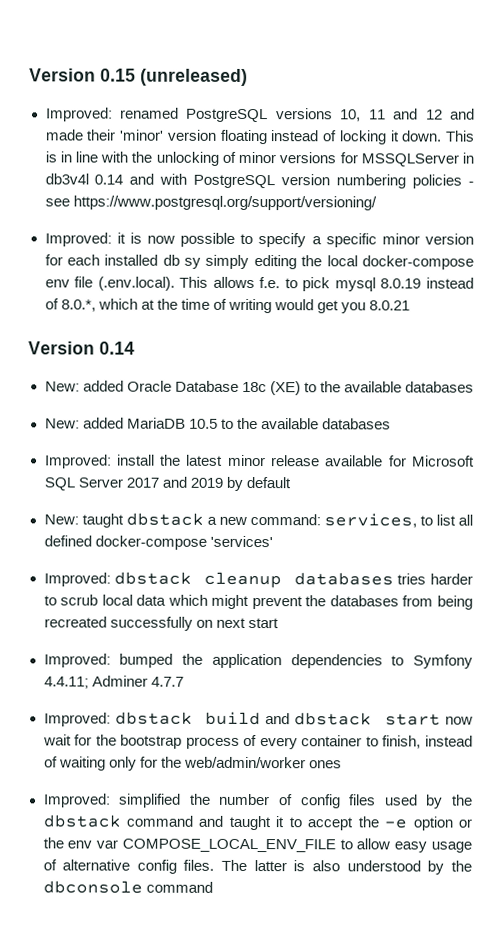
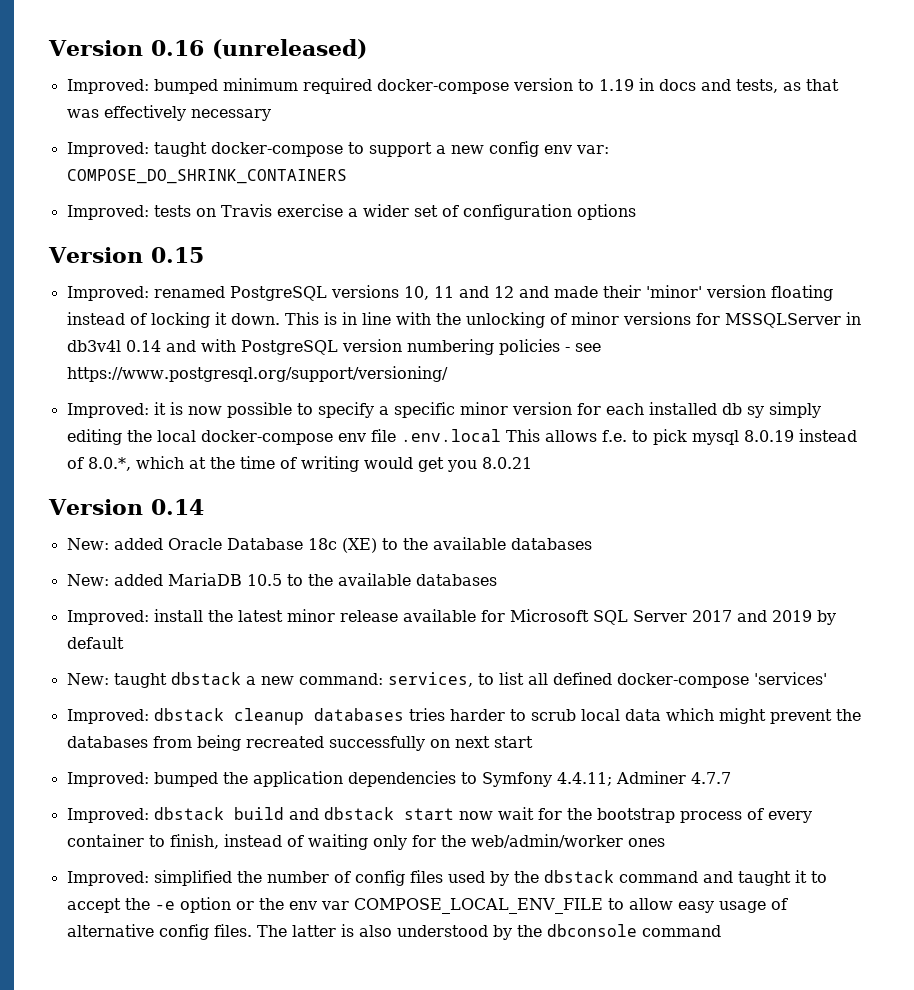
- Version 0.15 (unreleased)
+ Version 0.16 (unreleased)
+ Improved: bumped minimum required docker-compose version to 1.19 in docs and tests, as that was effectively necessary
+ Improved: taught docker-compose to support a new config env var: COMPOSE_DO_SHRINK_CONTAINERS
+ Improved: tests on Travis exercise a wider set of configuration options
+ Version 0.15
- Improved: it is now possible to specify a specific minor version for each installed db sy simply editing the local docker-compose env file (.env.local). This allows f.e. to pick mysql 8.0.19 instead of 8.0.*, which at the time of writing would get you 8.0.21
+ Improved: it is now possible to specify a specific minor version for each installed db sy simply editing the local docker-compose env file .env.local This allows f.e. to pick mysql 8.0.19 instead of 8.0.*, which at the time of writing would get you 8.0.21

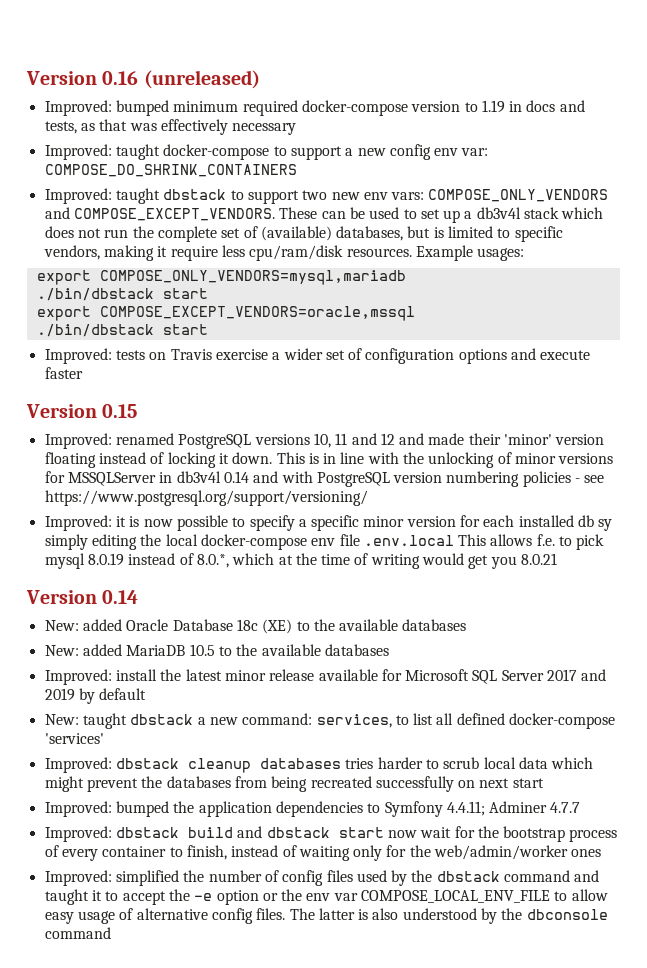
+ Improved: taught dbstack to support two new env vars: COMPOSE_ONLY_VENDORS and COMPOSE_EXCEPT_VENDORS. These can be used to set up a db3v4l stack which does not run the complete set of (available) databases, but is limited to specific vendors, making it require less cpu/ram/disk resources. Example usages:
+ export COMPOSE_ONLY_VENDORS=mysql,mariadb
+ ./bin/dbstack start
+ export COMPOSE_EXCEPT_VENDORS=oracle,mssql
+ ./bin/dbstack start
- Improved: tests on Travis exercise a wider set of configuration options
+ Improved: tests on Travis exercise a wider set of configuration options and execute faster

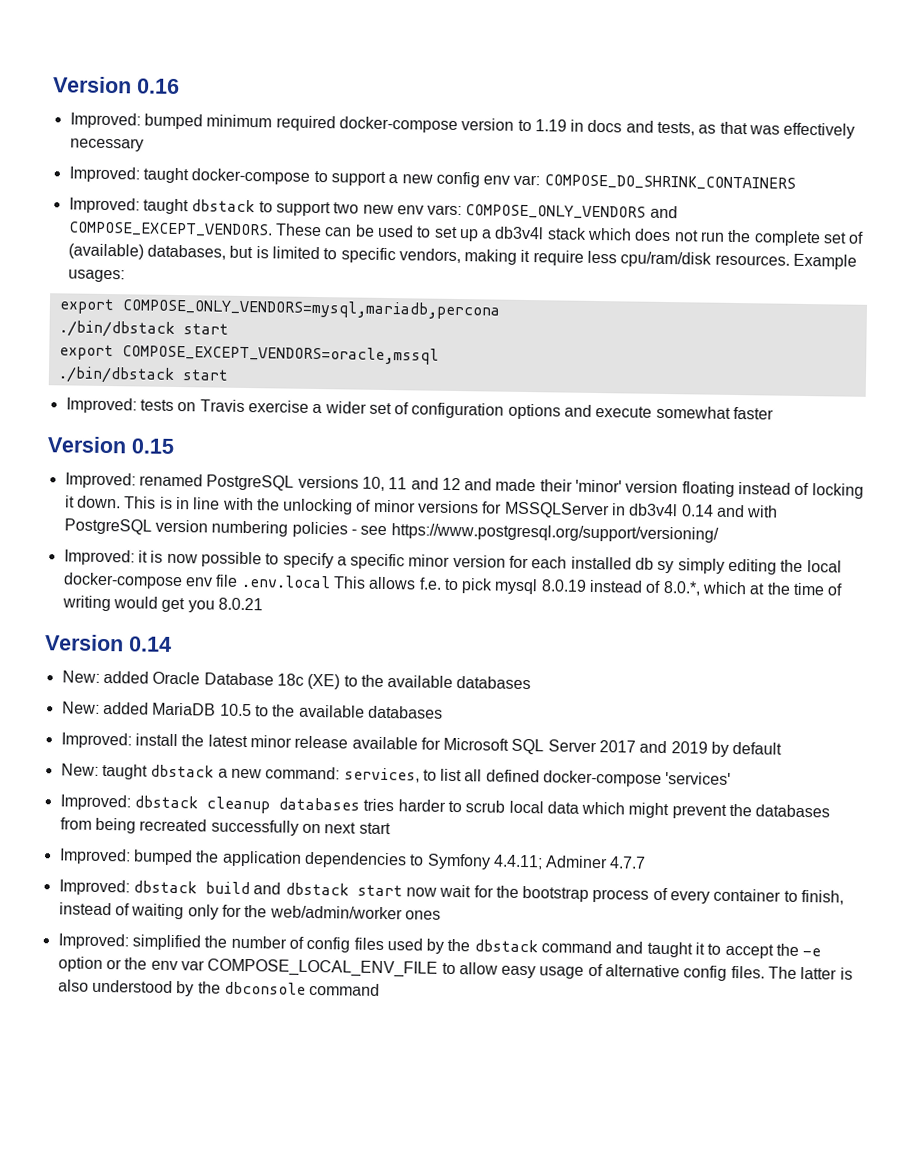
- Version 0.16 (unreleased)
+ Version 0.16
- export COMPOSE_ONLY_VENDORS=mysql,mariadb
+ export COMPOSE_ONLY_VENDORS=mysql,mariadb,percona
- Improved: tests on Travis exercise a wider set of configuration options and execute faster
+ Improved: tests on Travis exercise a wider set of configuration options and execute somewhat faster

